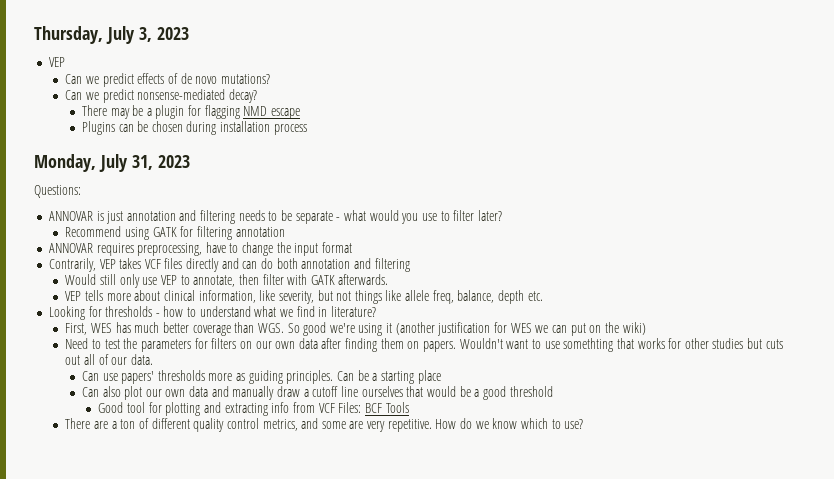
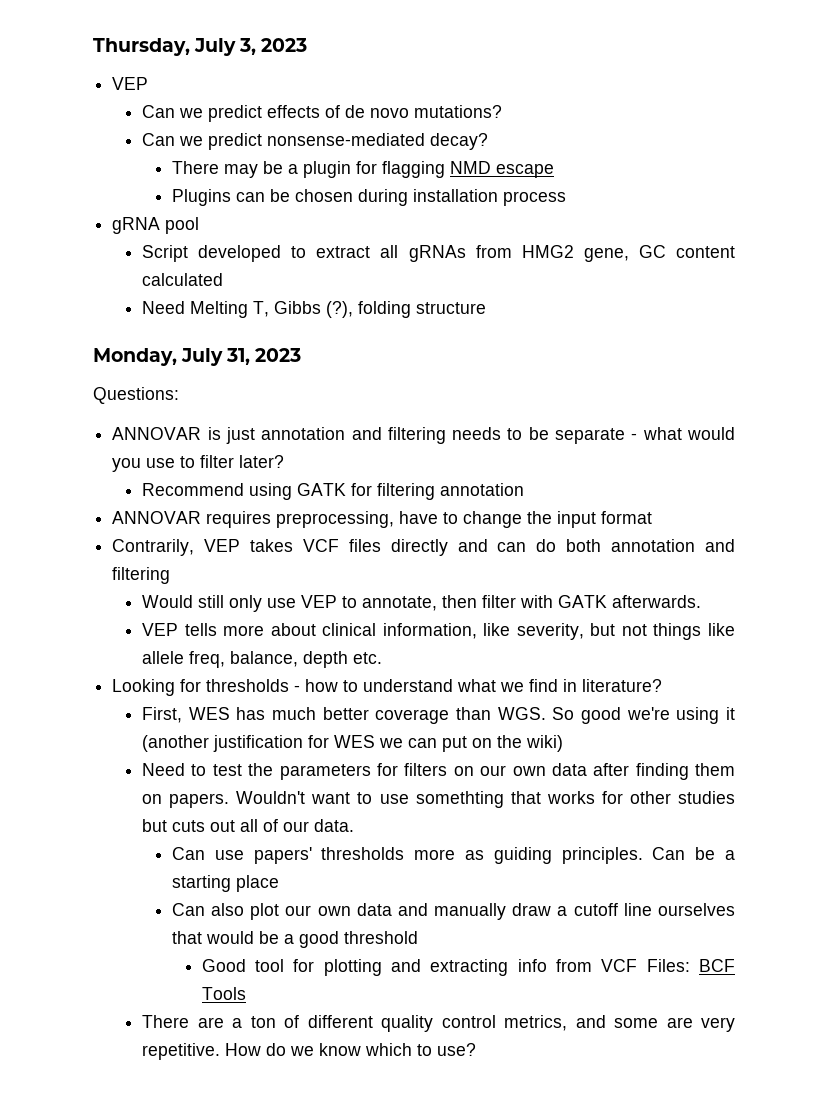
+ gRNA pool
+ Script developed to extract all gRNAs from HMG2 gene, GC content calculated
+ Need Melting T, Gibbs (?), folding structure

